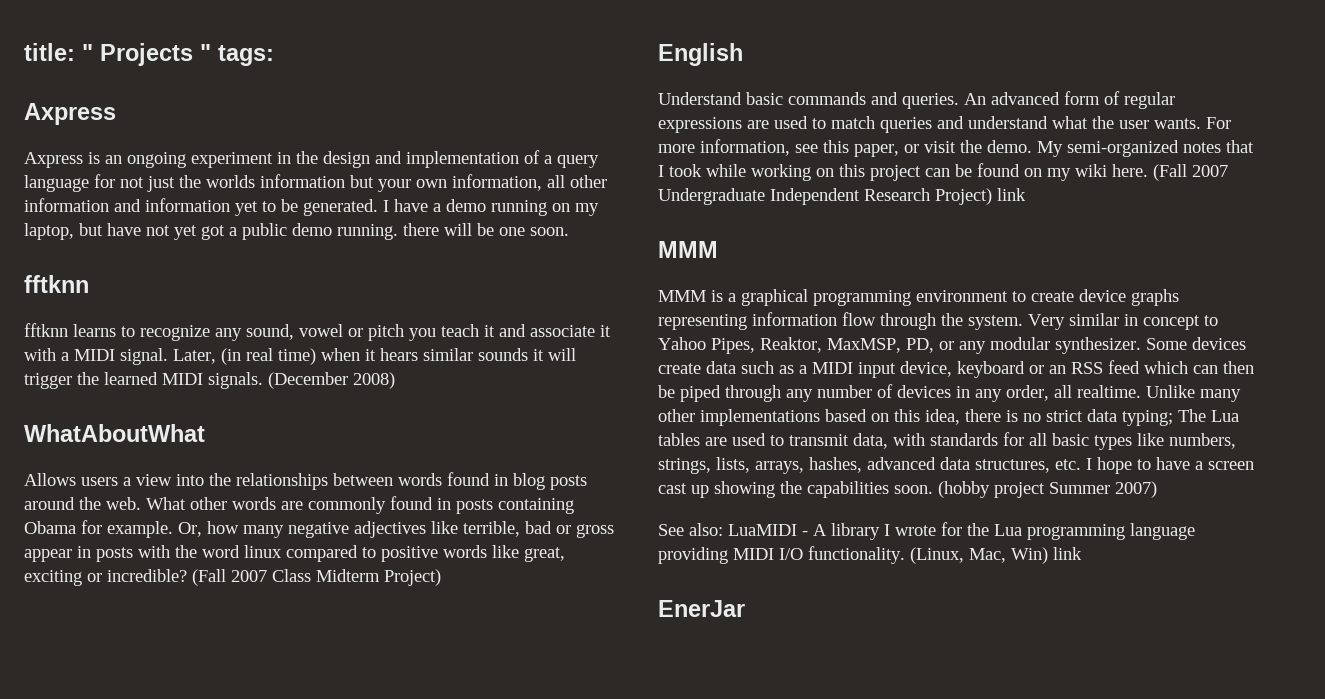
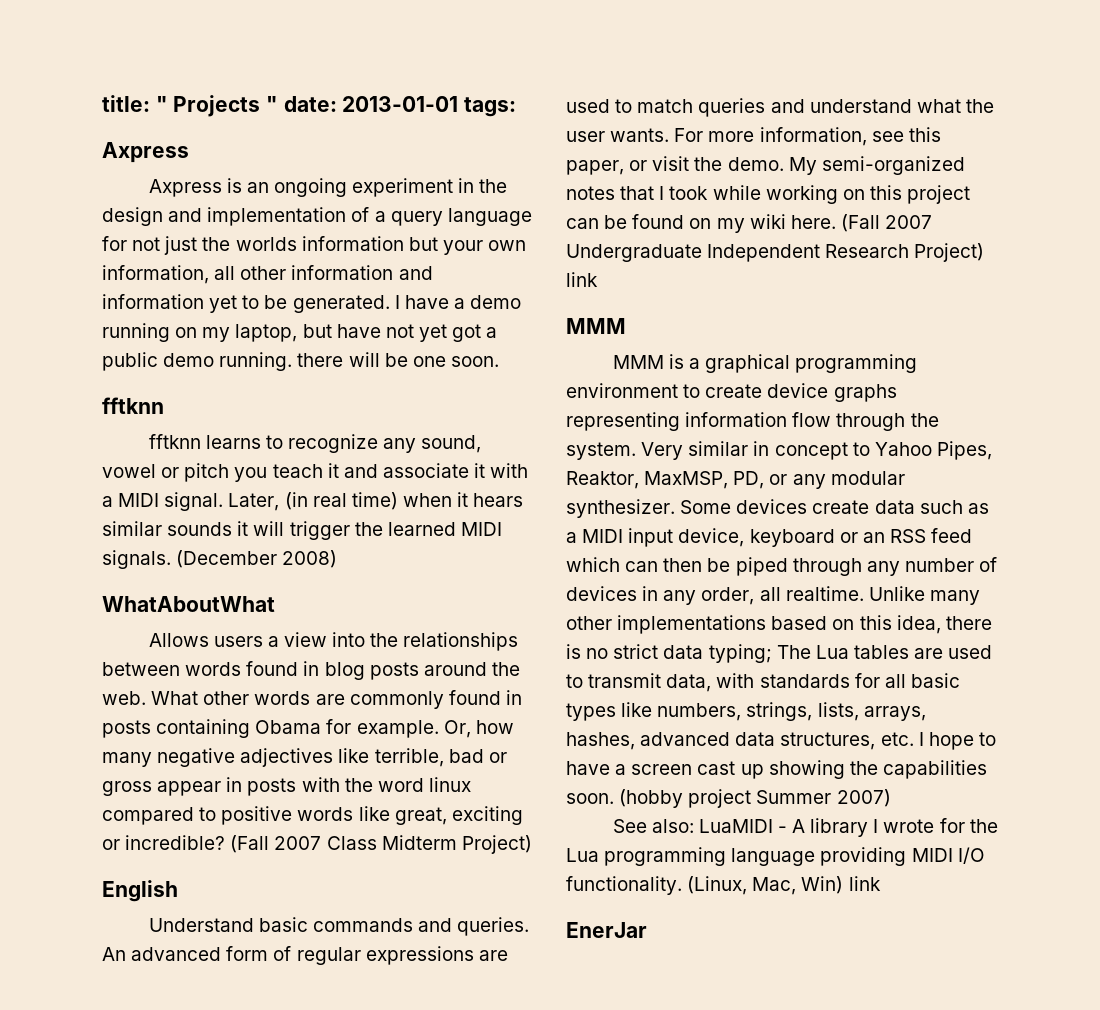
- title: " Projects " tags:
+ title: " Projects " date: 2013-01-01 tags:

